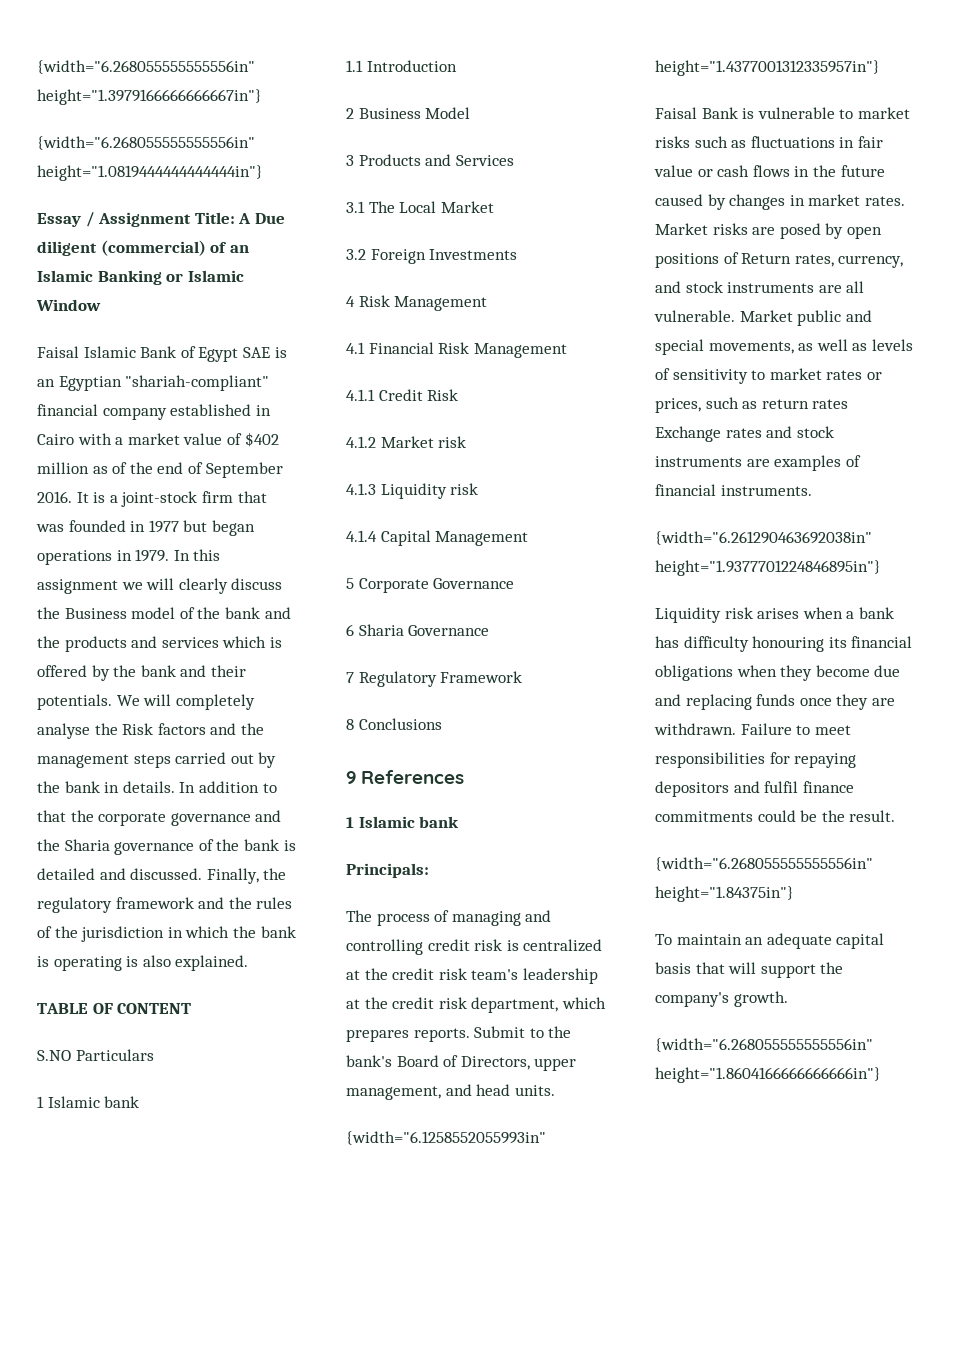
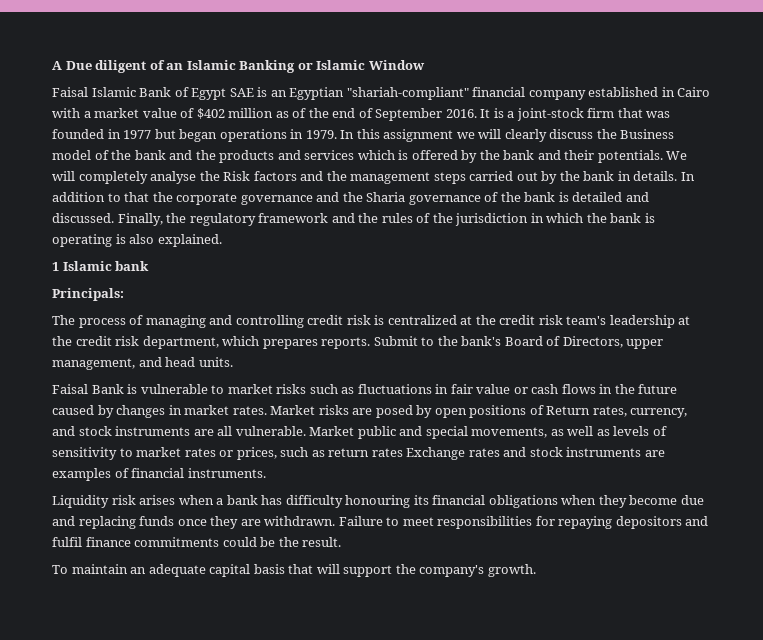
- {width="6.268055555555556in" height="1.3979166666666667in"}
- {width="6.268055555555556in" height="1.0819444444444444in"}
- Essay / Assignment Title: A Due diligent (commercial) of an Islamic Banking or Islamic Window
+ A Due diligent of an Islamic Banking or Islamic Window
- TABLE OF CONTENT
- S.NO Particulars
- 1 Islamic bank
- 1.1 Introduction
- 2 Business Model
- 3 Products and Services
- 3.1 The Local Market
- 3.2 Foreign Investments
- 4 Risk Management
- 4.1 Financial Risk Management
- 4.1.1 Credit Risk
- 4.1.2 Market risk
- 4.1.3 Liquidity risk
- 4.1.4 Capital Management
- 5 Corporate Governance
- 6 Sharia Governance
- 7 Regulatory Framework
- 8 Conclusions
- 9 References
- {width="6.1258552055993in" height="1.4377001312335957in"}
- {width="6.261290463692038in" height="1.9377701224846895in"}
- {width="6.268055555555556in" height="1.84375in"}
- {width="6.268055555555556in" height="1.8604166666666666in"}

